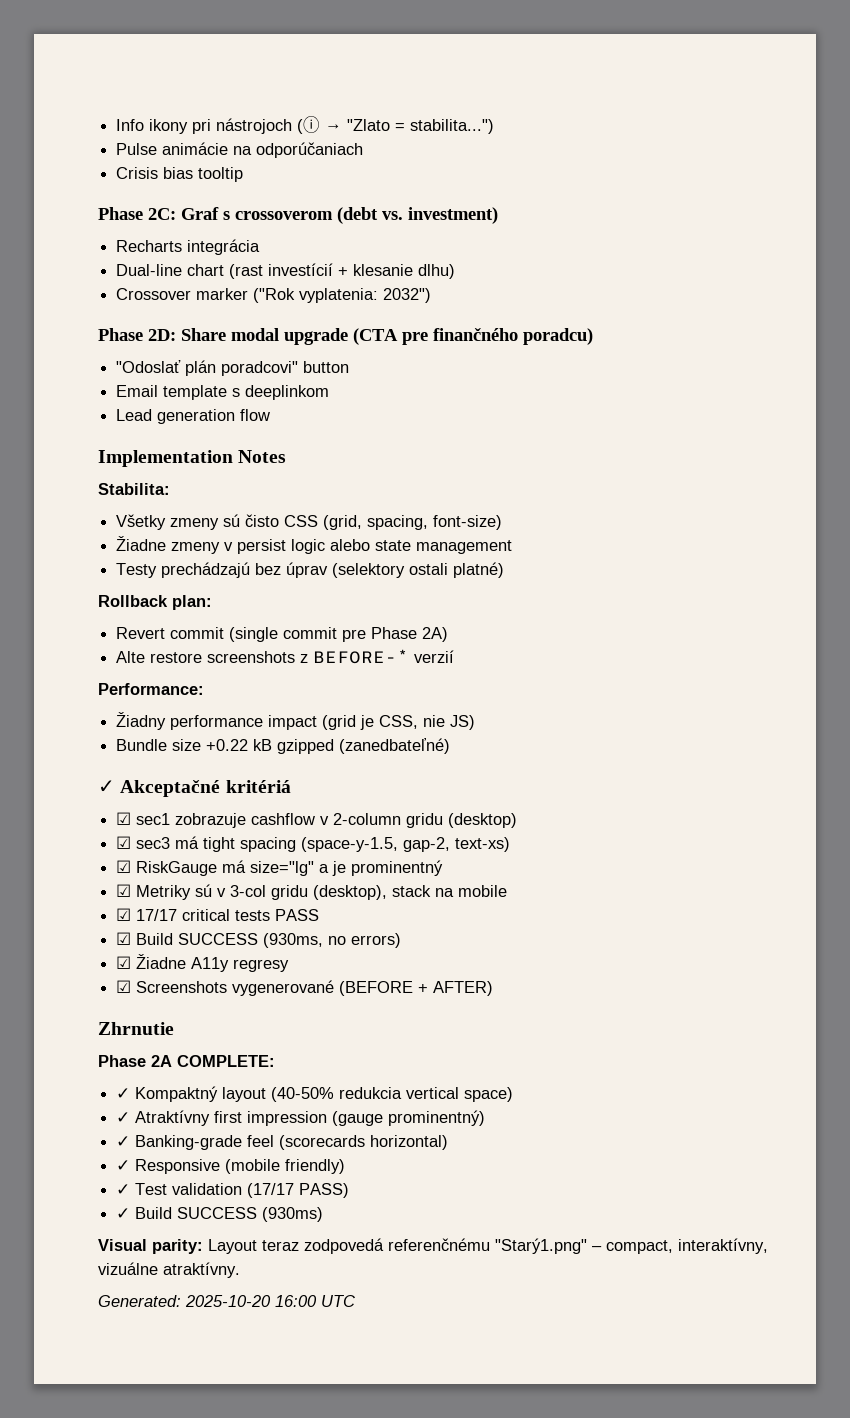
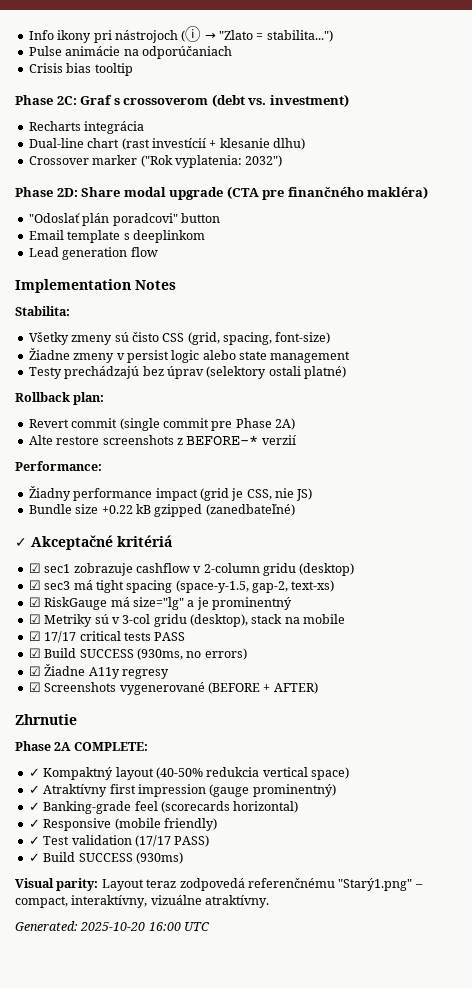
- Phase 2D: Share modal upgrade (CTA pre finančného poradcu)
+ Phase 2D: Share modal upgrade (CTA pre finančného makléra)

